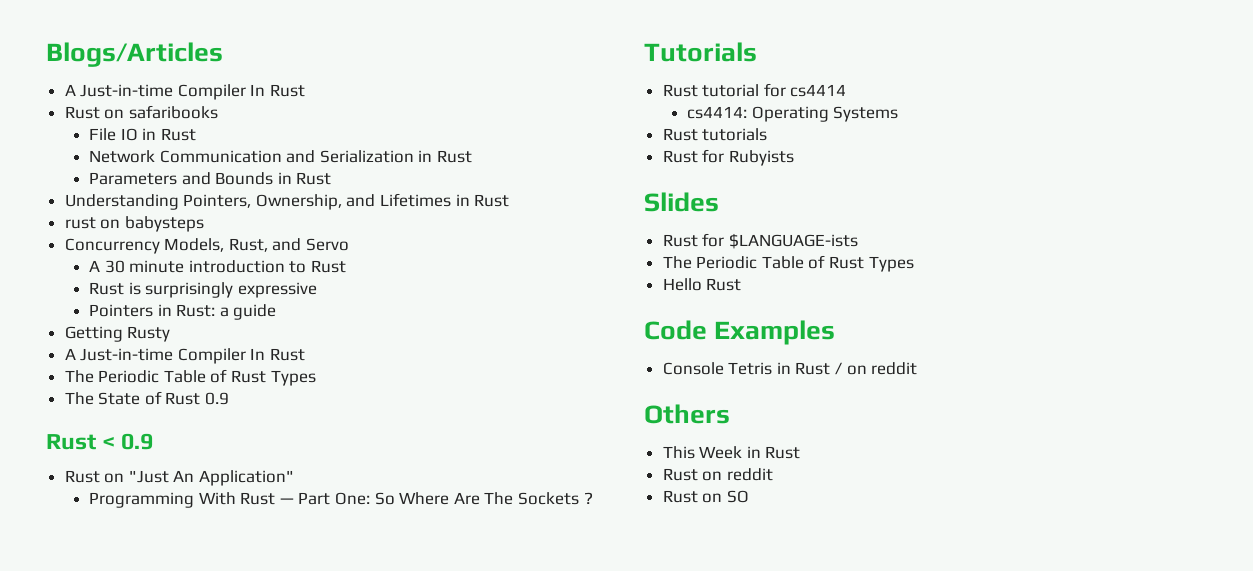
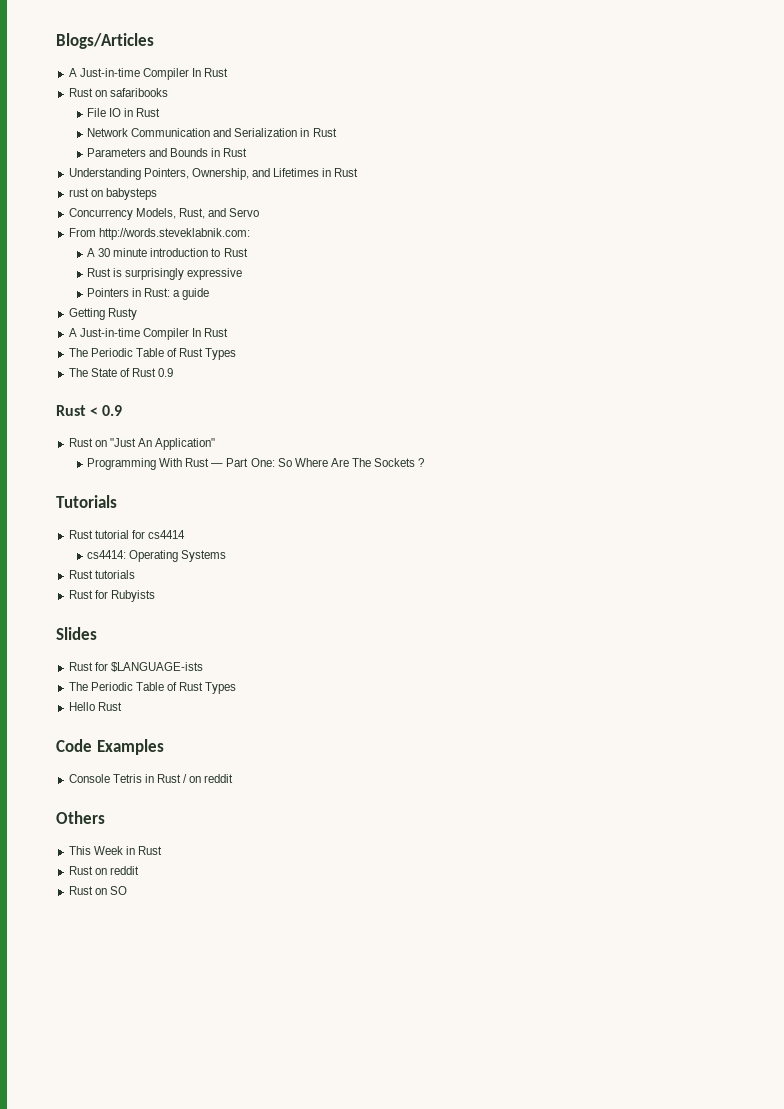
+ From http://words.steveklabnik.com:

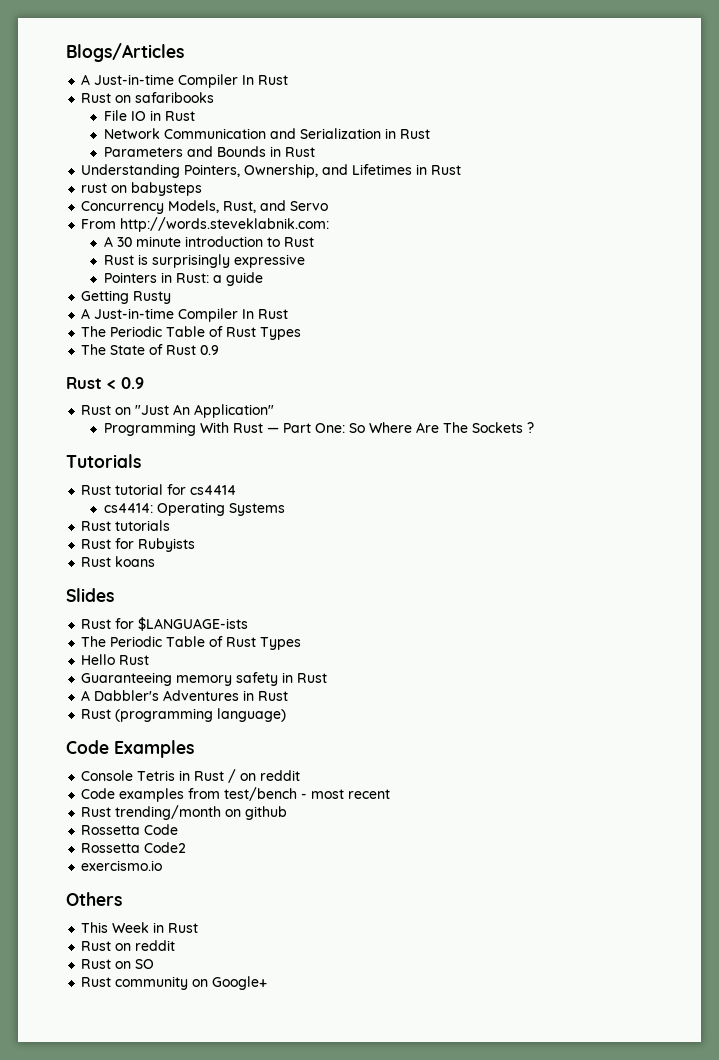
+ Rust koans
+ Guaranteeing memory safety in Rust
+ A Dabbler's Adventures in Rust
+ Rust (programming language)
+ Code examples from test/bench - most recent
+ Rust trending/month on github
+ Rossetta Code
+ Rossetta Code2
+ exercismo.io
+ Rust community on Google+

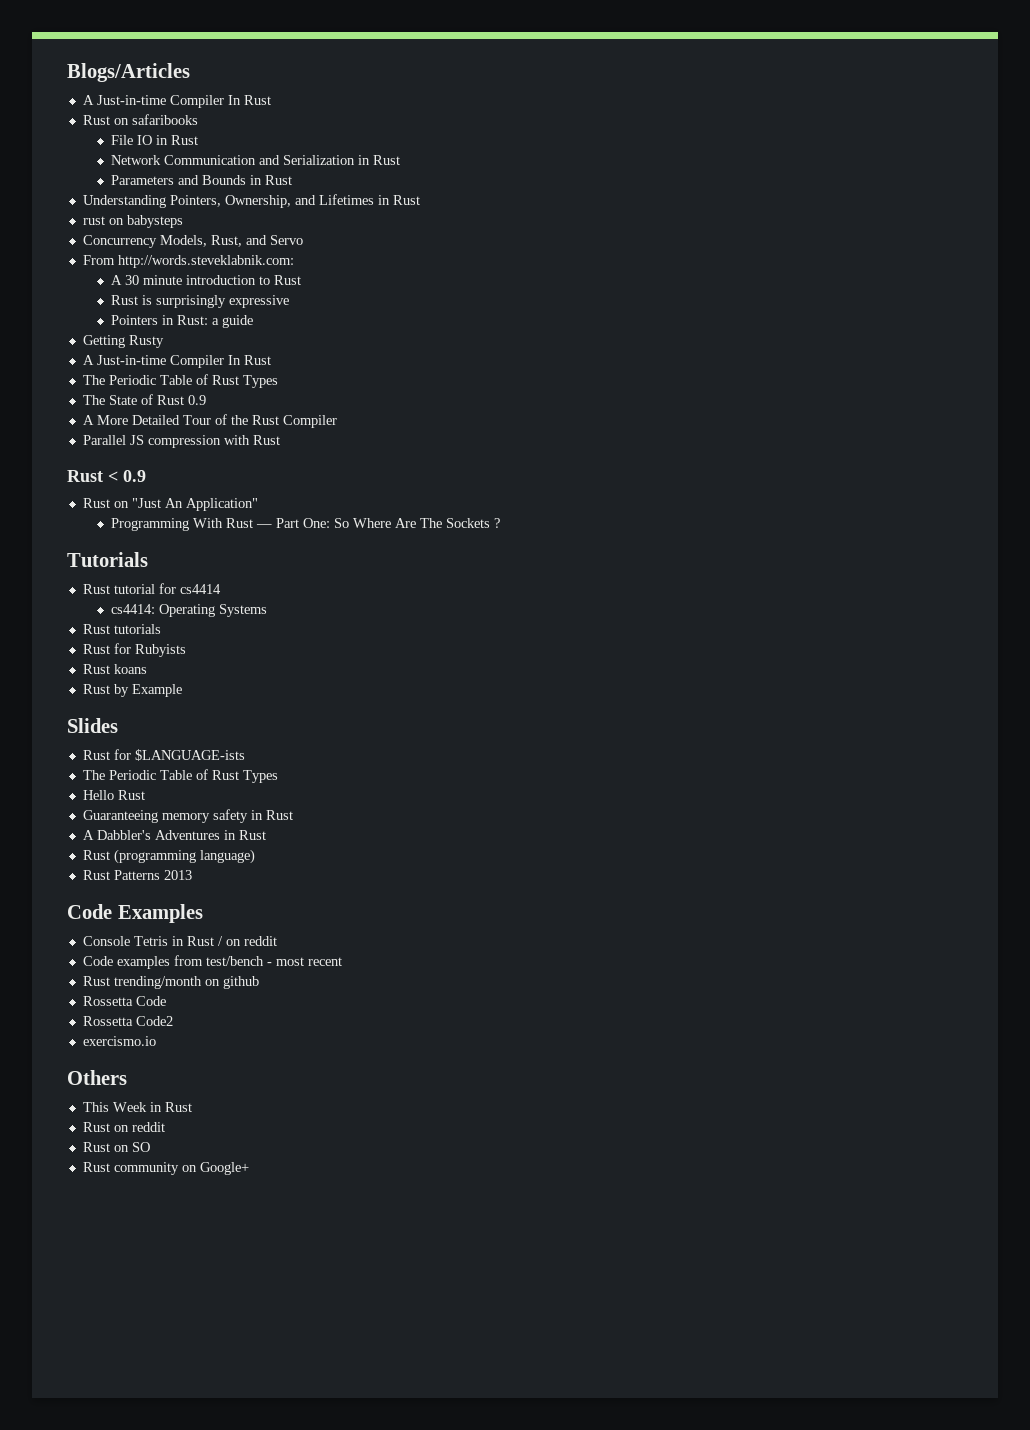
+ A More Detailed Tour of the Rust Compiler
+ Parallel JS compression with Rust
+ Rust by Example
+ Rust Patterns 2013

